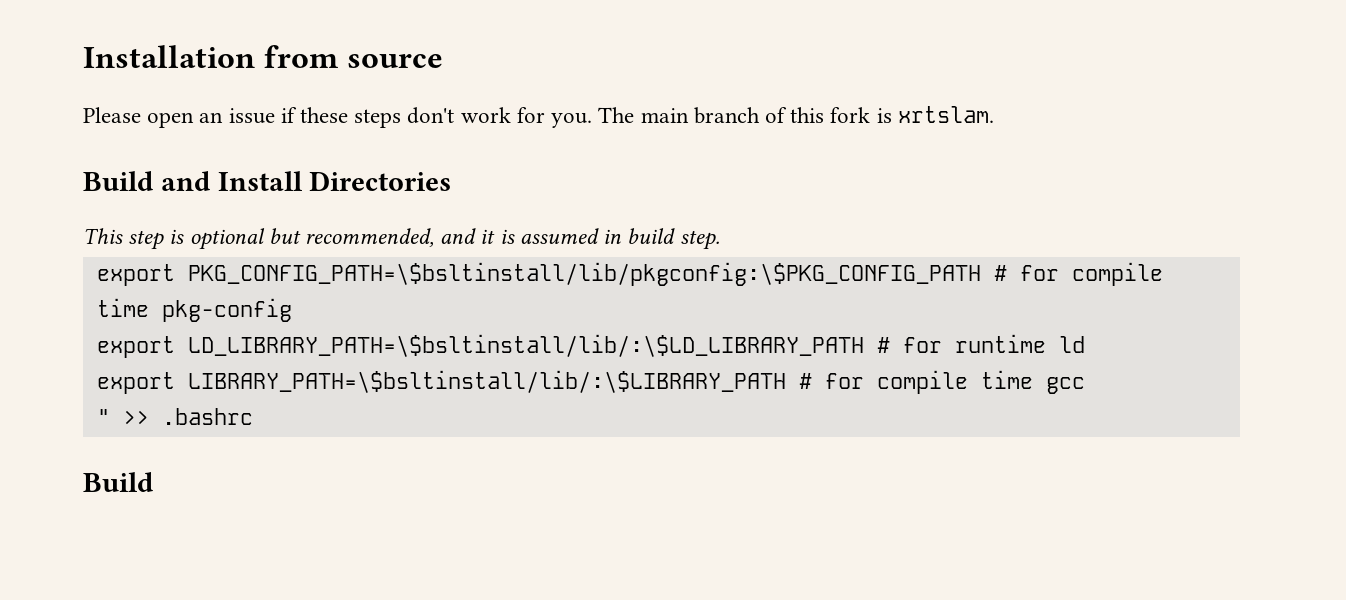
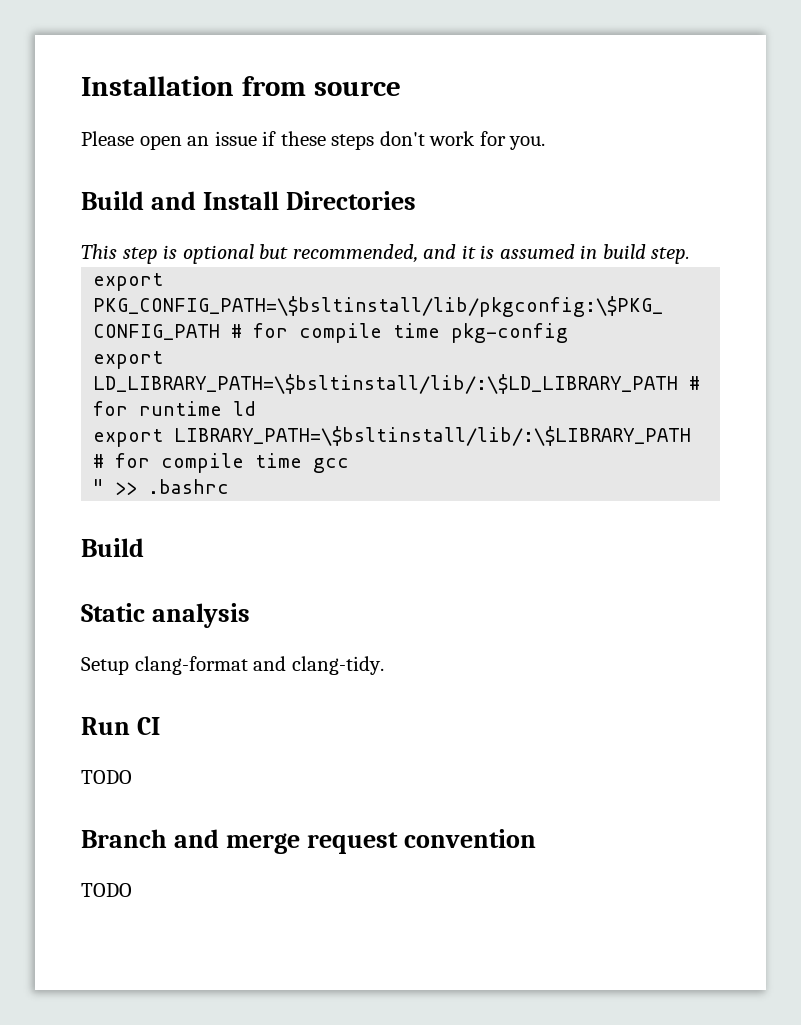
- The main branch of this fork is xrtslam.
+ Static analysis
+ Setup clang-format and clang-tidy.
+ Run CI
+ TODO
+ Branch and merge request convention
+ TODO

